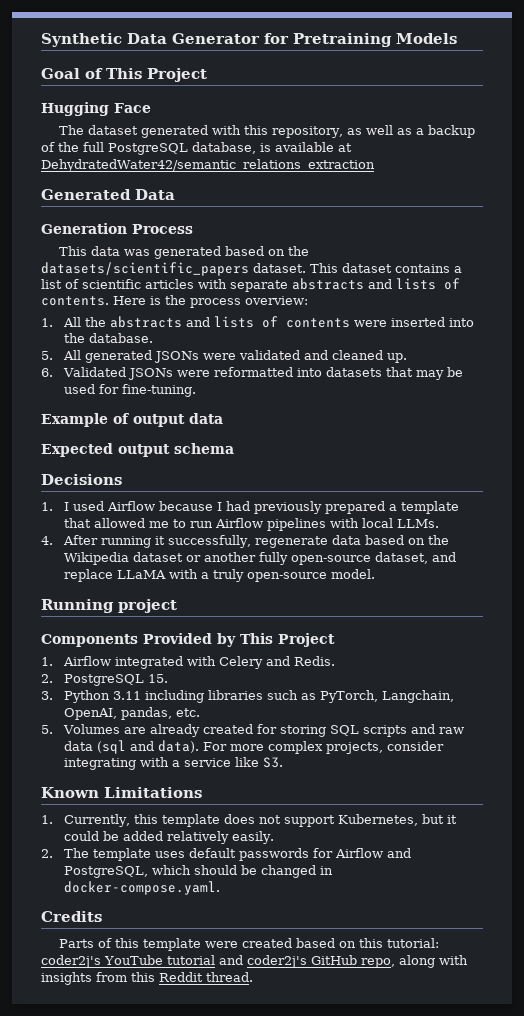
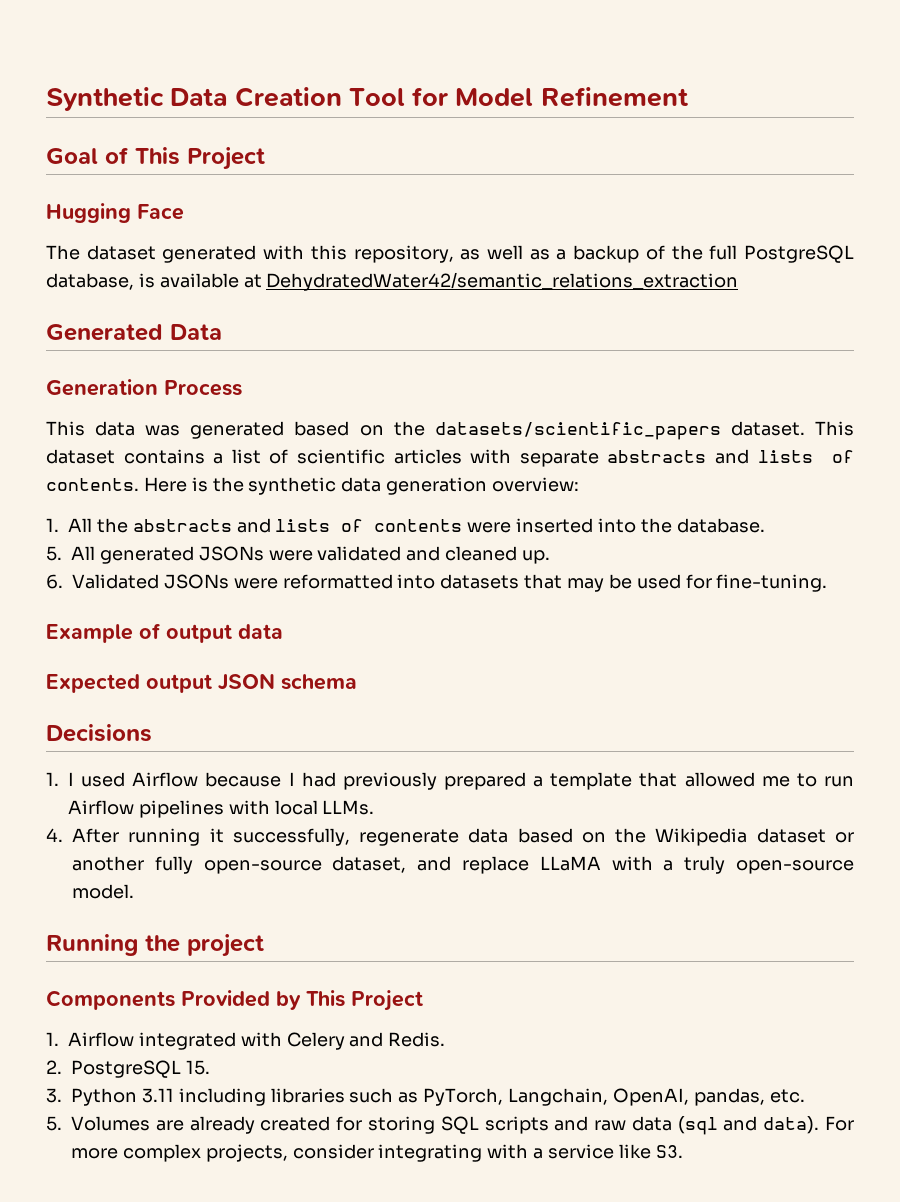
- Synthetic Data Generator for Pretraining Models
+ Synthetic Data Creation Tool for Model Refinement
- Here is the process overview:
+ Here is the synthetic data generation overview:
- Expected output schema
+ Expected output JSON schema
- Running project
+ Running the project
- Known Limitations
- 1. Currently, this template does not support Kubernetes, but it could be added relatively easily.
- 2. The template uses default passwords for Airflow and PostgreSQL, which should be changed in docker-compose.yaml.
- Credits
- Parts of this template were created based on this tutorial: coder2j's YouTube tutorial and coder2j's GitHub repo, along with insights from this Reddit thread.

